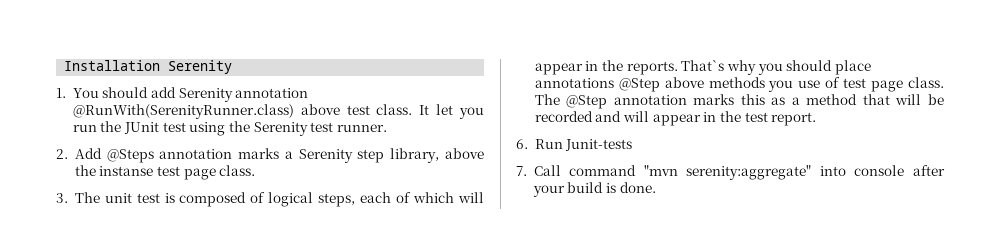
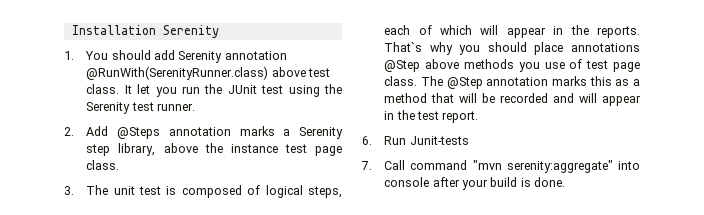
- 2. Add @Steps annotation marks a Serenity step library, above the instanse test page class.
+ 2. Add @Steps annotation marks a Serenity step library, above the instance test page class.

